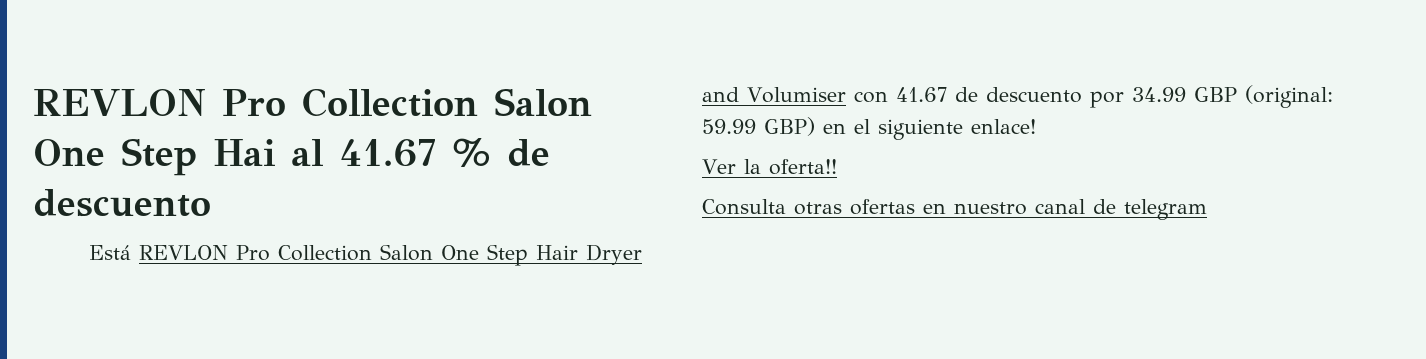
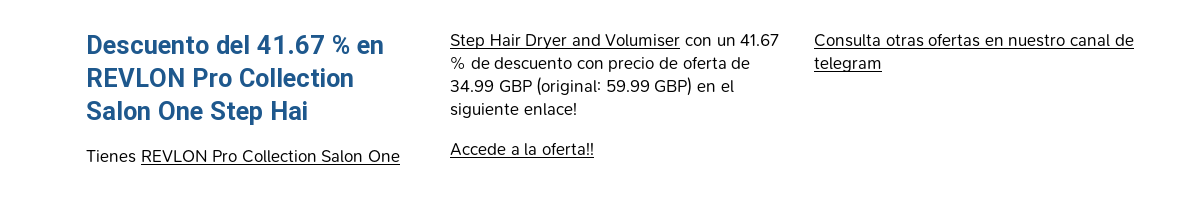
- REVLON Pro Collection Salon One Step Hai al 41.67 % de descuento
- Está REVLON Pro Collection Salon One Step Hair Dryer and Volumiser con 41.67 de descuento por 34.99 GBP (original: 59.99 GBP) en el siguiente enlace!
+ Descuento del 41.67 % en REVLON Pro Collection Salon One Step Hai
+ Tienes REVLON Pro Collection Salon One Step Hair Dryer and Volumiser con un 41.67 % de descuento con precio de oferta de 34.99 GBP (original: 59.99 GBP) en el siguiente enlace!
- Ver la oferta!!
+ Accede a la oferta!!

